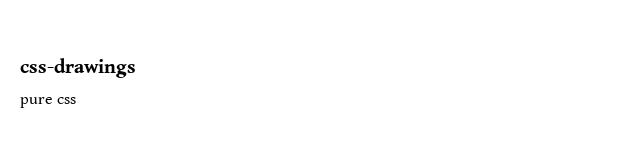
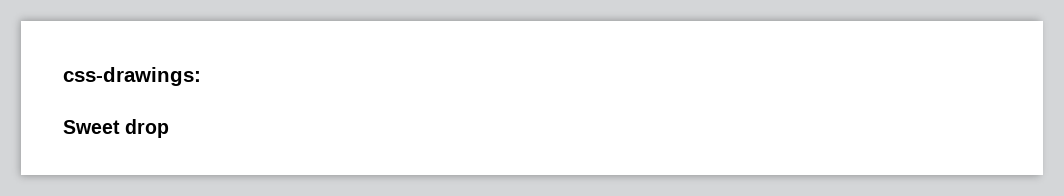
- css-drawings
- pure css
+ css-drawings:
+ Sweet drop

